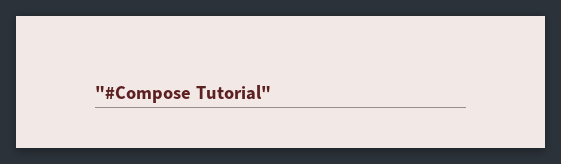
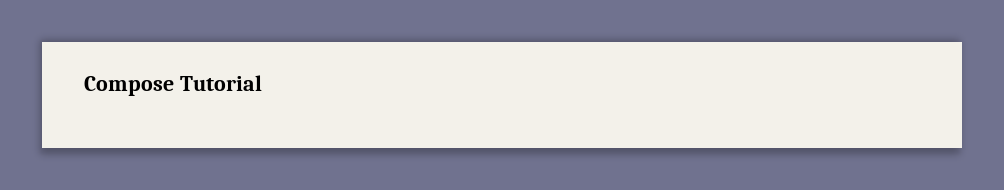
- "#Compose Tutorial"
+ Compose Tutorial

